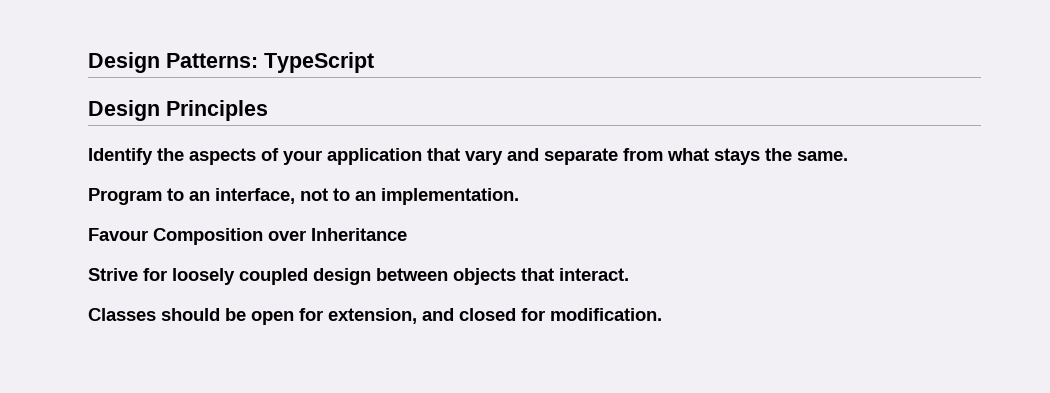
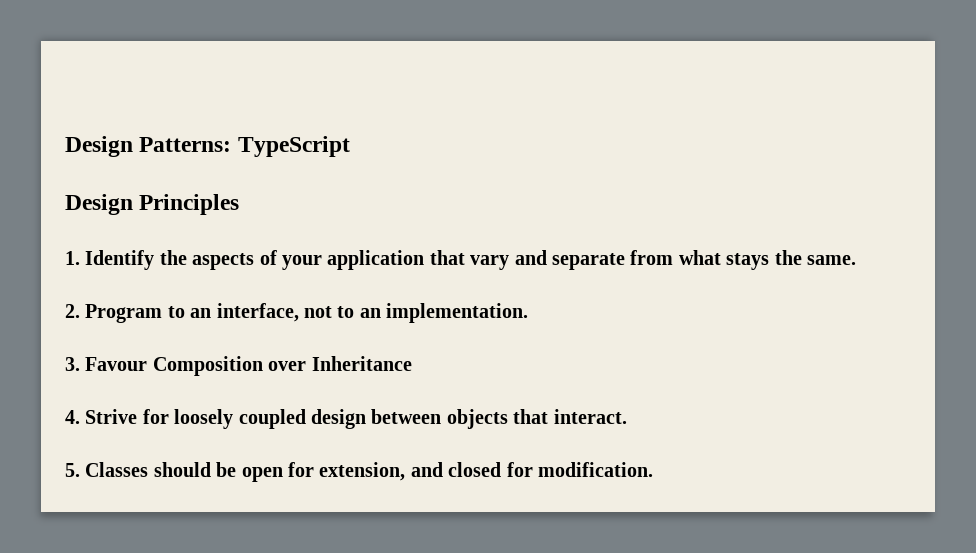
- Identify the aspects of your application that vary and separate from what stays the same.
+ 1. Identify the aspects of your application that vary and separate from what stays the same.
- Program to an interface, not to an implementation.
+ 2. Program to an interface, not to an implementation.
- Favour Composition over Inheritance
+ 3. Favour Composition over Inheritance
- Strive for loosely coupled design between objects that interact.
+ 4. Strive for loosely coupled design between objects that interact.
- Classes should be open for extension, and closed for modification.
+ 5. Classes should be open for extension, and closed for modification.

